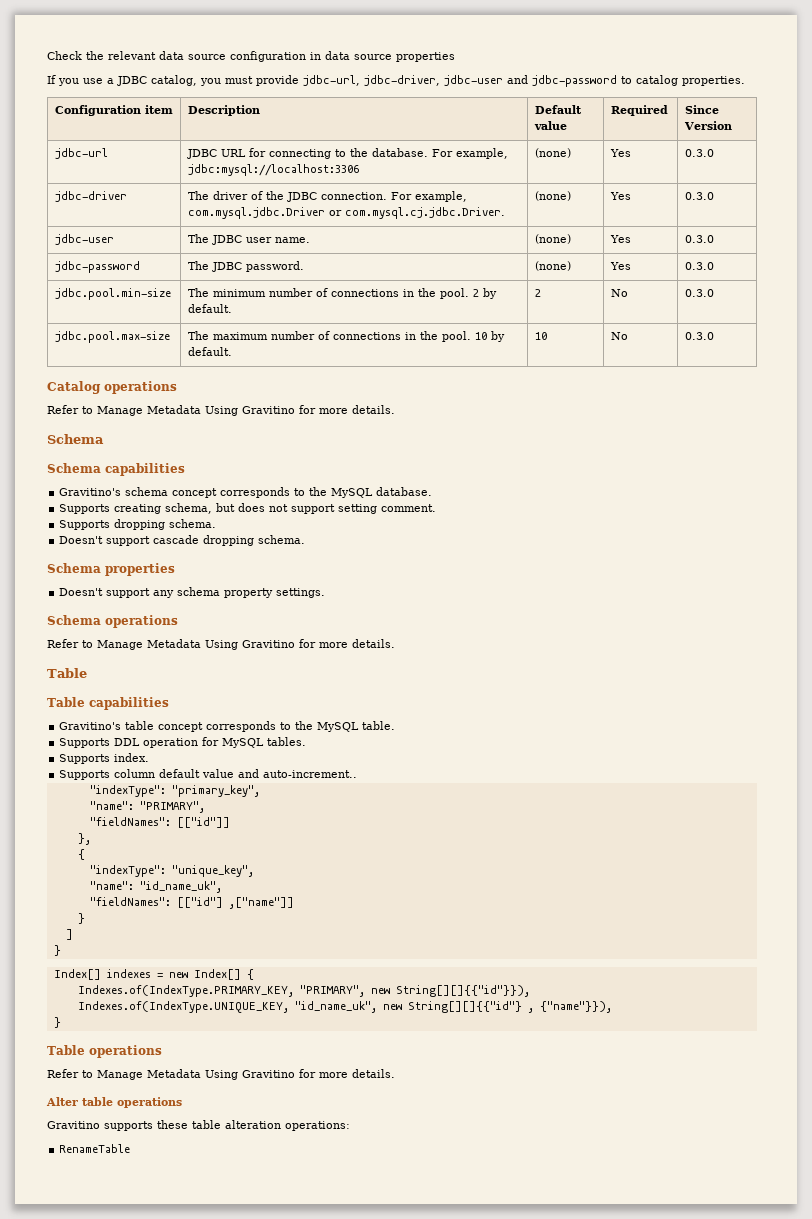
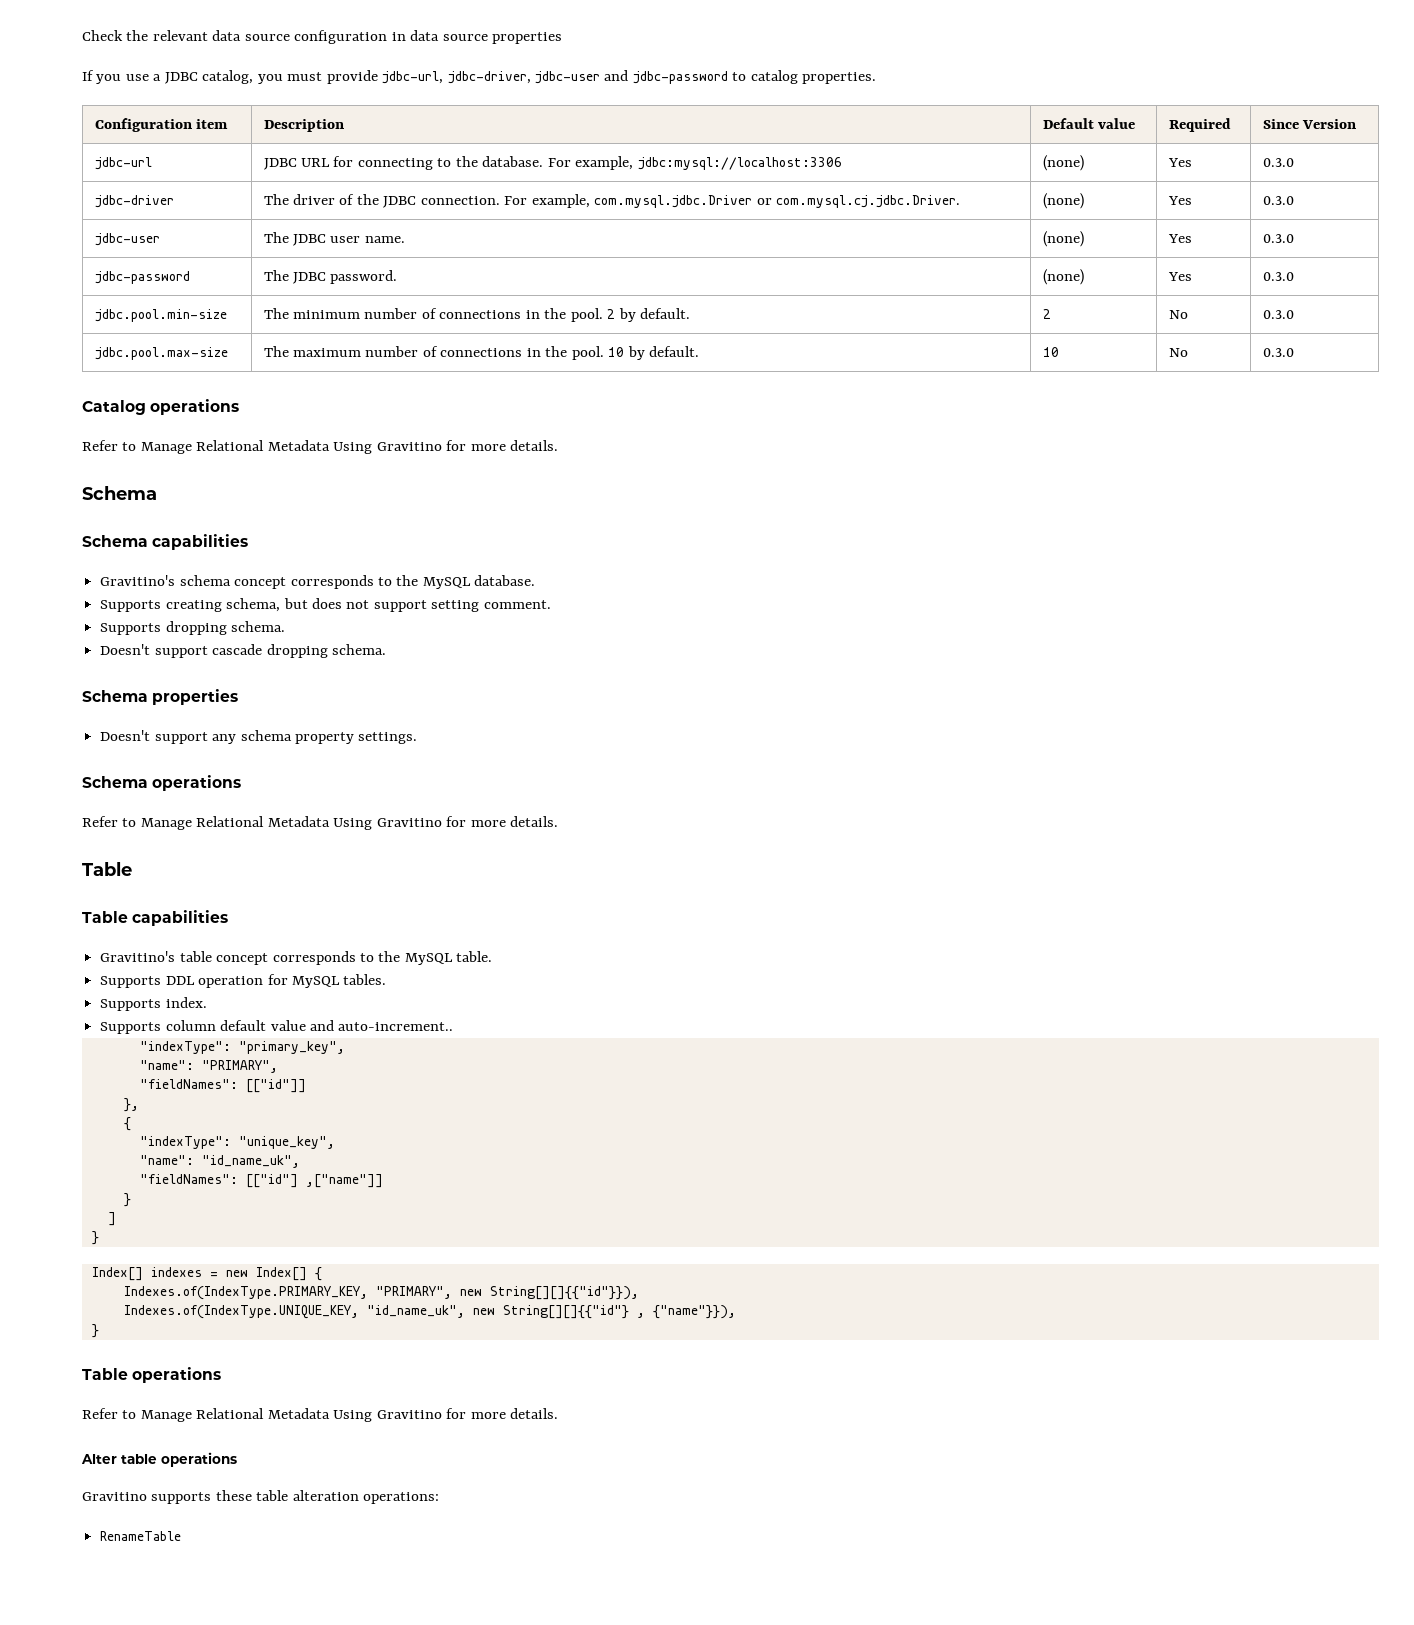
  Catalog operations
- Refer to Manage Metadata Using Gravitino for more details.
+ Refer to Manage Relational Metadata Using Gravitino for more details.
  Schema operations
- Refer to Manage Metadata Using Gravitino for more details.
+ Refer to Manage Relational Metadata Using Gravitino for more details.
  Table operations
- Refer to Manage Metadata Using Gravitino for more details.
+ Refer to Manage Relational Metadata Using Gravitino for more details.

